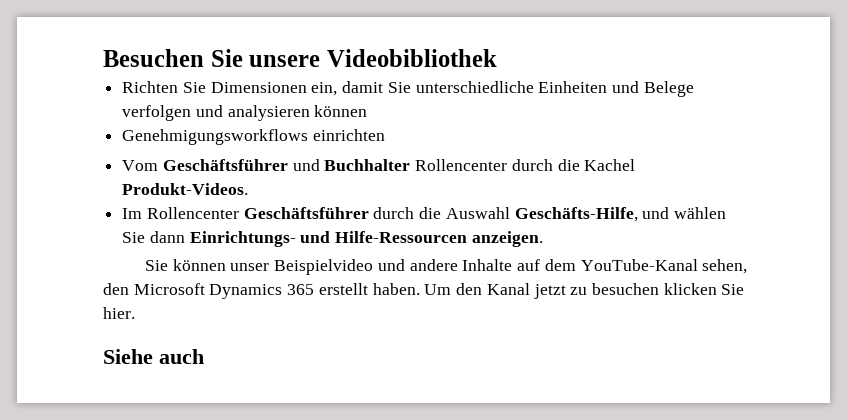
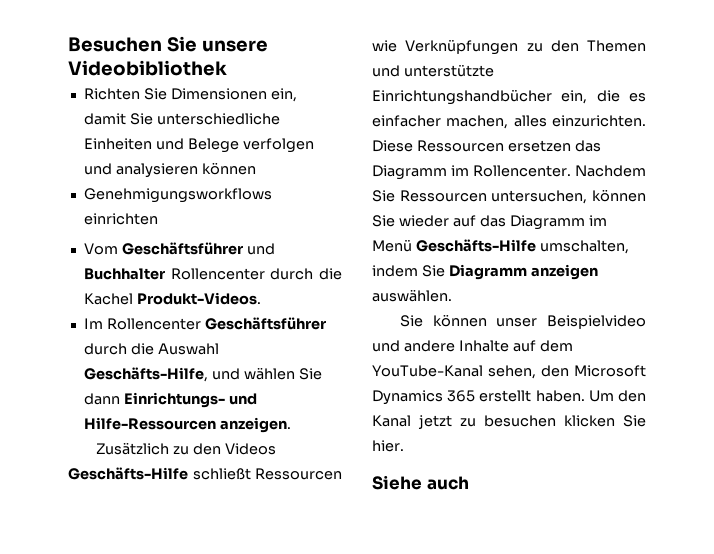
+ Zusätzlich zu den Videos Geschäfts-Hilfe schließt Ressourcen wie Verknüpfungen zu den Themen und unterstützte Einrichtungshandbücher ein, die es einfacher machen, alles einzurichten. Diese Ressourcen ersetzen das Diagramm im Rollencenter. Nachdem Sie Ressourcen untersuchen, können Sie wieder auf das Diagramm im Menü Geschäfts-Hilfe umschalten, indem Sie Diagramm anzeigen auswählen.

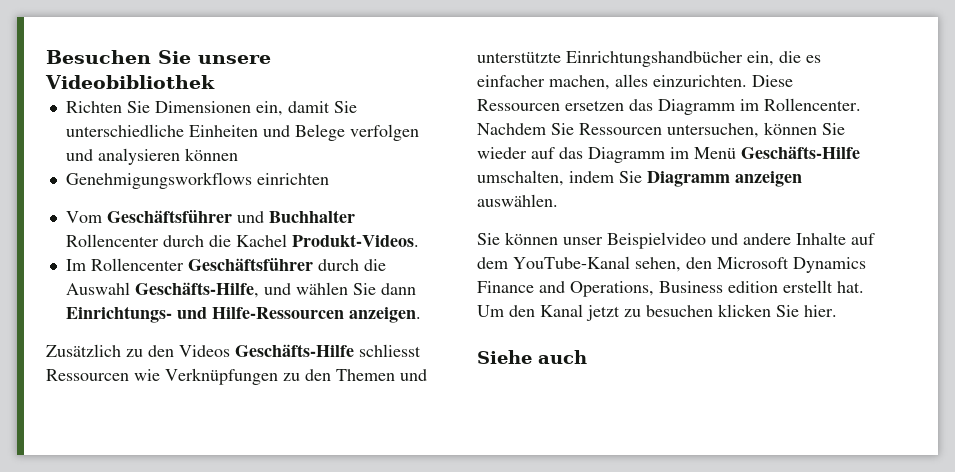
- Zusätzlich zu den Videos Geschäfts-Hilfe schließt Ressourcen wie Verknüpfungen zu den Themen und unterstützte Einrichtungshandbücher ein, die es einfacher machen, alles einzurichten.
+ Zusätzlich zu den Videos Geschäfts-Hilfe schliesst Ressourcen wie Verknüpfungen zu den Themen und unterstützte Einrichtungshandbücher ein, die es einfacher machen, alles einzurichten.
- Sie können unser Beispielvideo und andere Inhalte auf dem YouTube-Kanal sehen, den Microsoft Dynamics 365 erstellt haben.
+ Sie können unser Beispielvideo und andere Inhalte auf dem YouTube-Kanal sehen, den Microsoft Dynamics Finance and Operations, Business edition erstellt hat.

